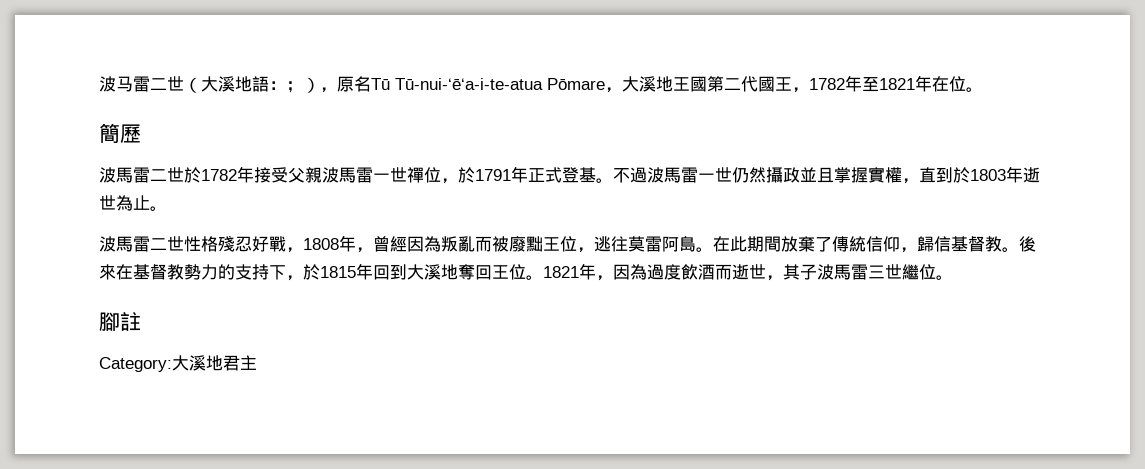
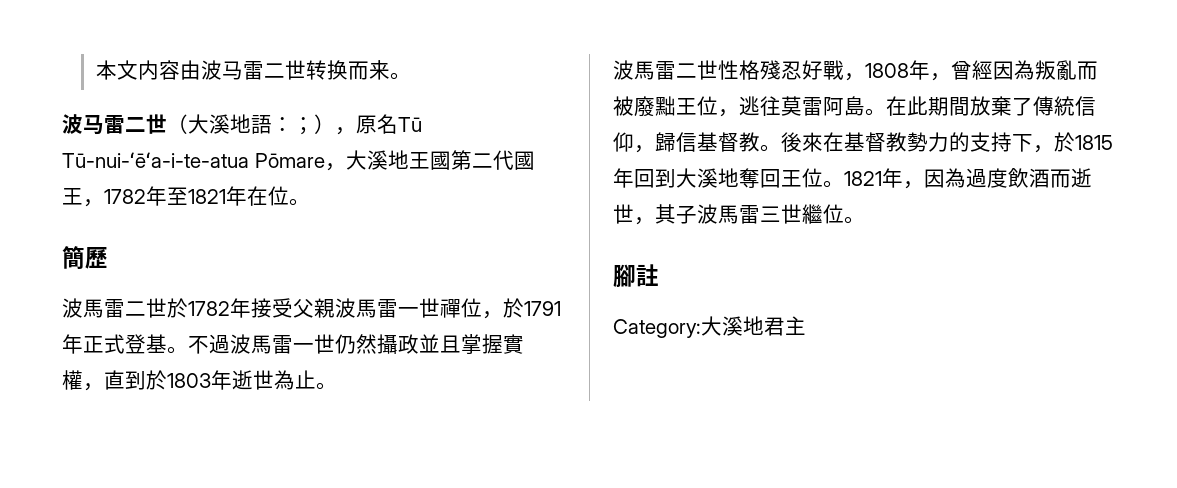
+ 本文内容由波马雷二世转换而来。

